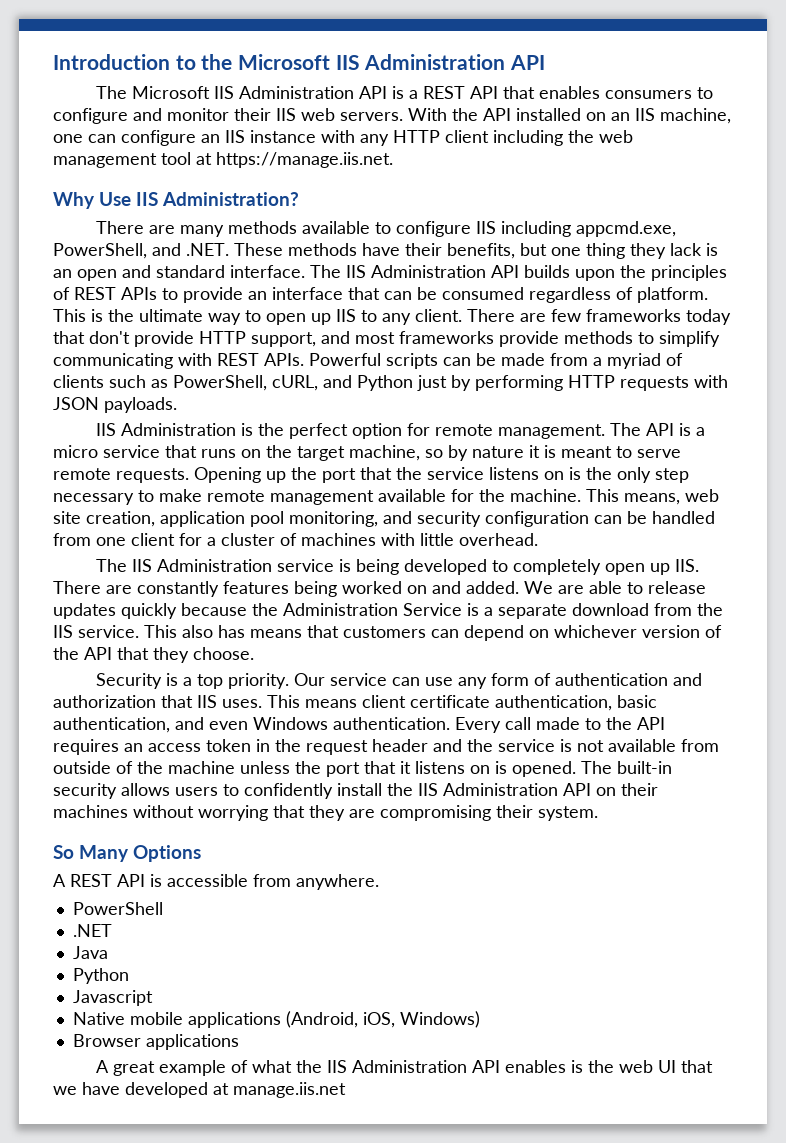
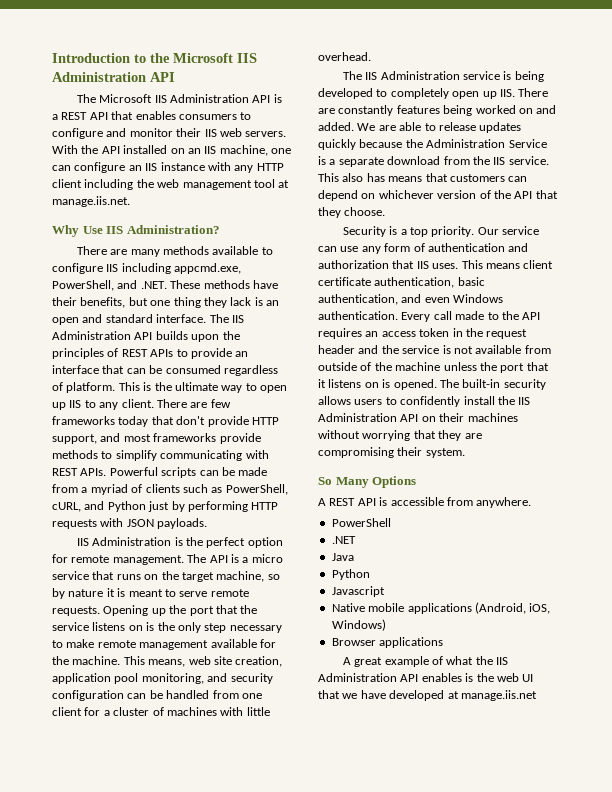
- With the API installed on an IIS machine, one can configure an IIS instance with any HTTP client including the web management tool at https://manage.iis.net.
+ With the API installed on an IIS machine, one can configure an IIS instance with any HTTP client including the web management tool at manage.iis.net.

